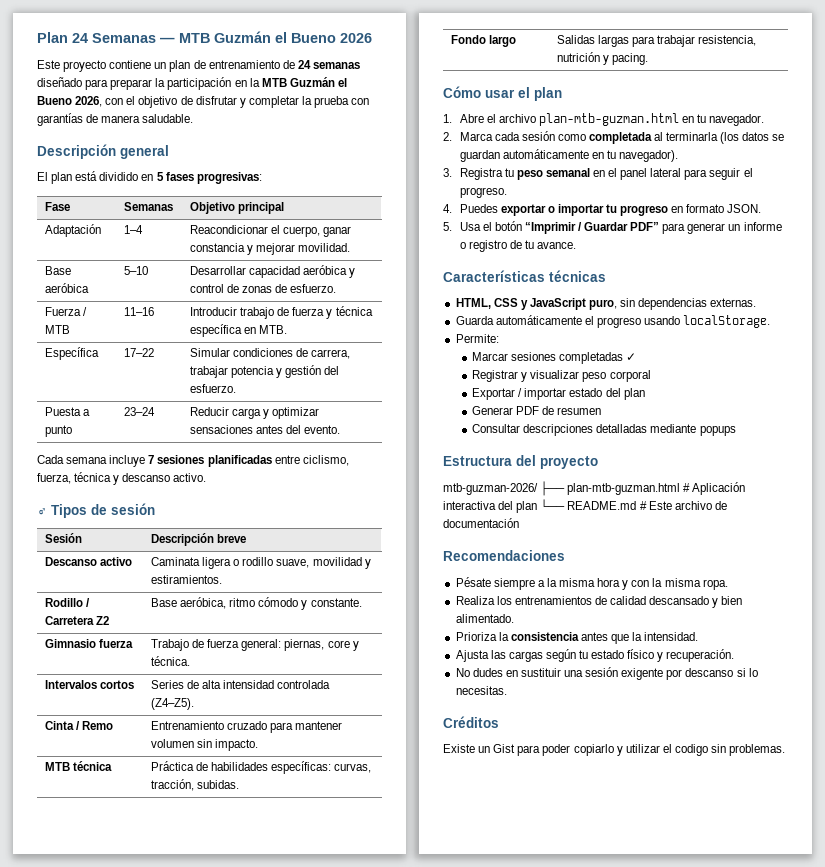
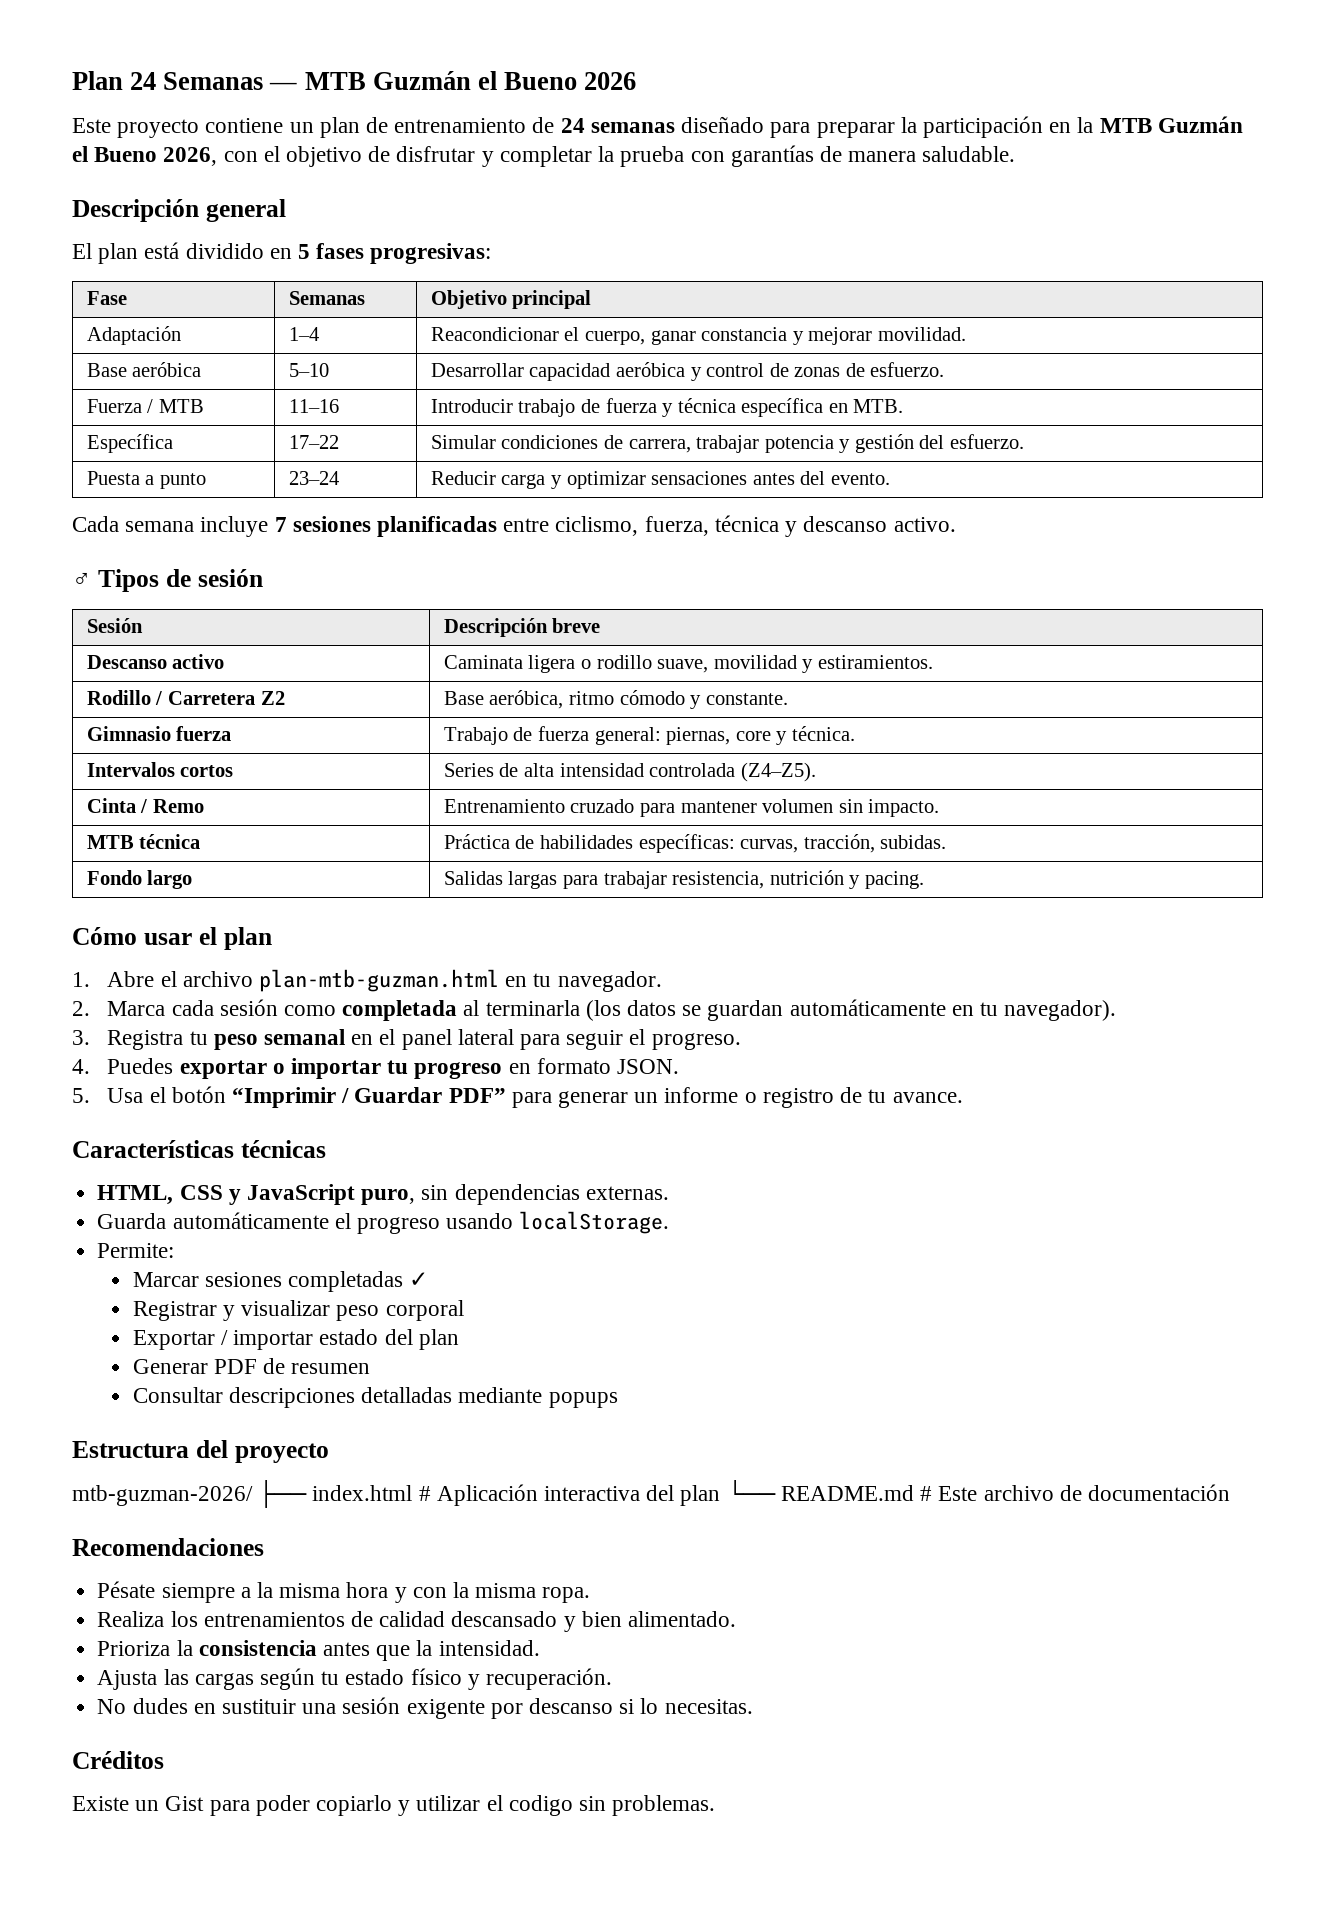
- mtb-guzman-2026/ ├── plan-mtb-guzman.html # Aplicación interactiva del plan └── README.md # Este archivo de documentación
+ mtb-guzman-2026/ ├── index.html # Aplicación interactiva del plan └── README.md # Este archivo de documentación

